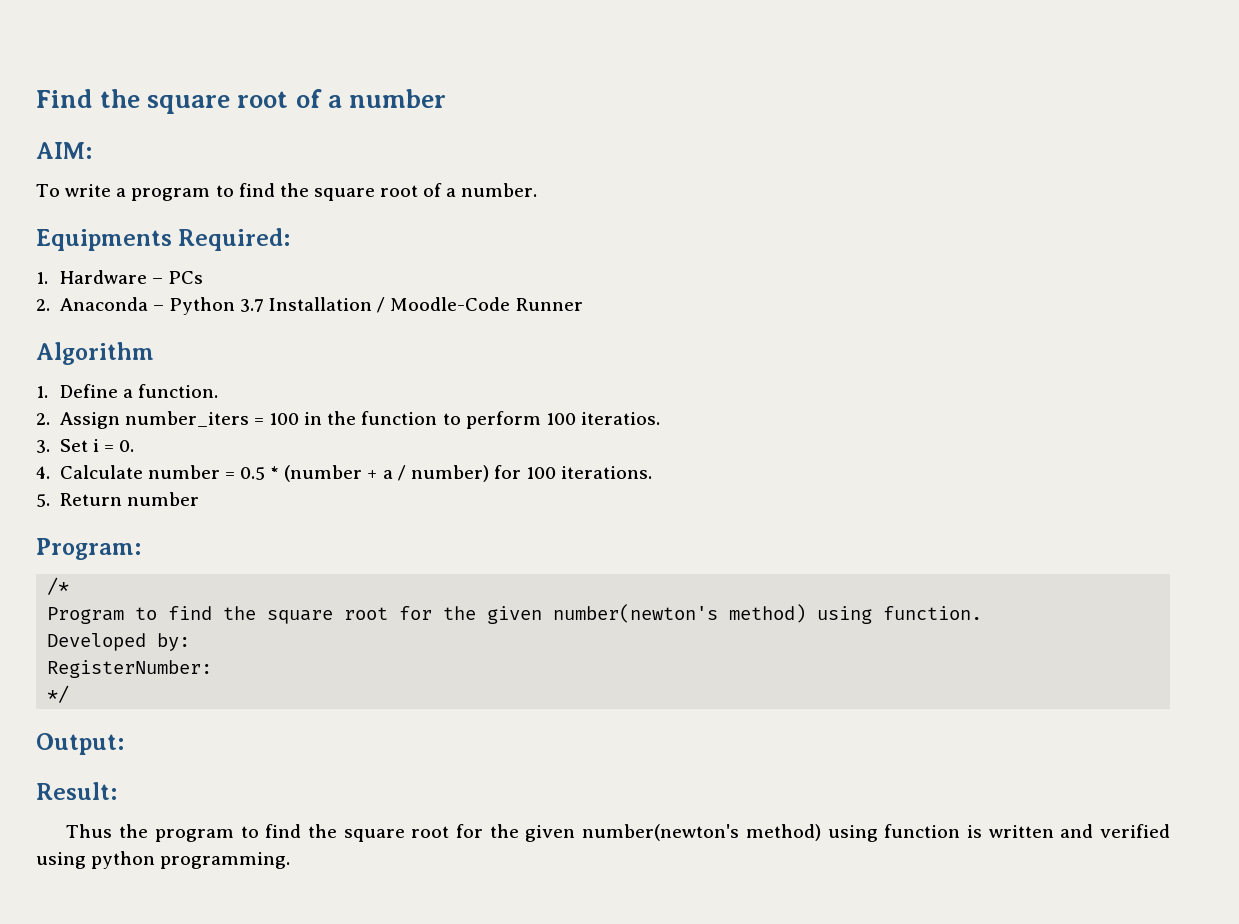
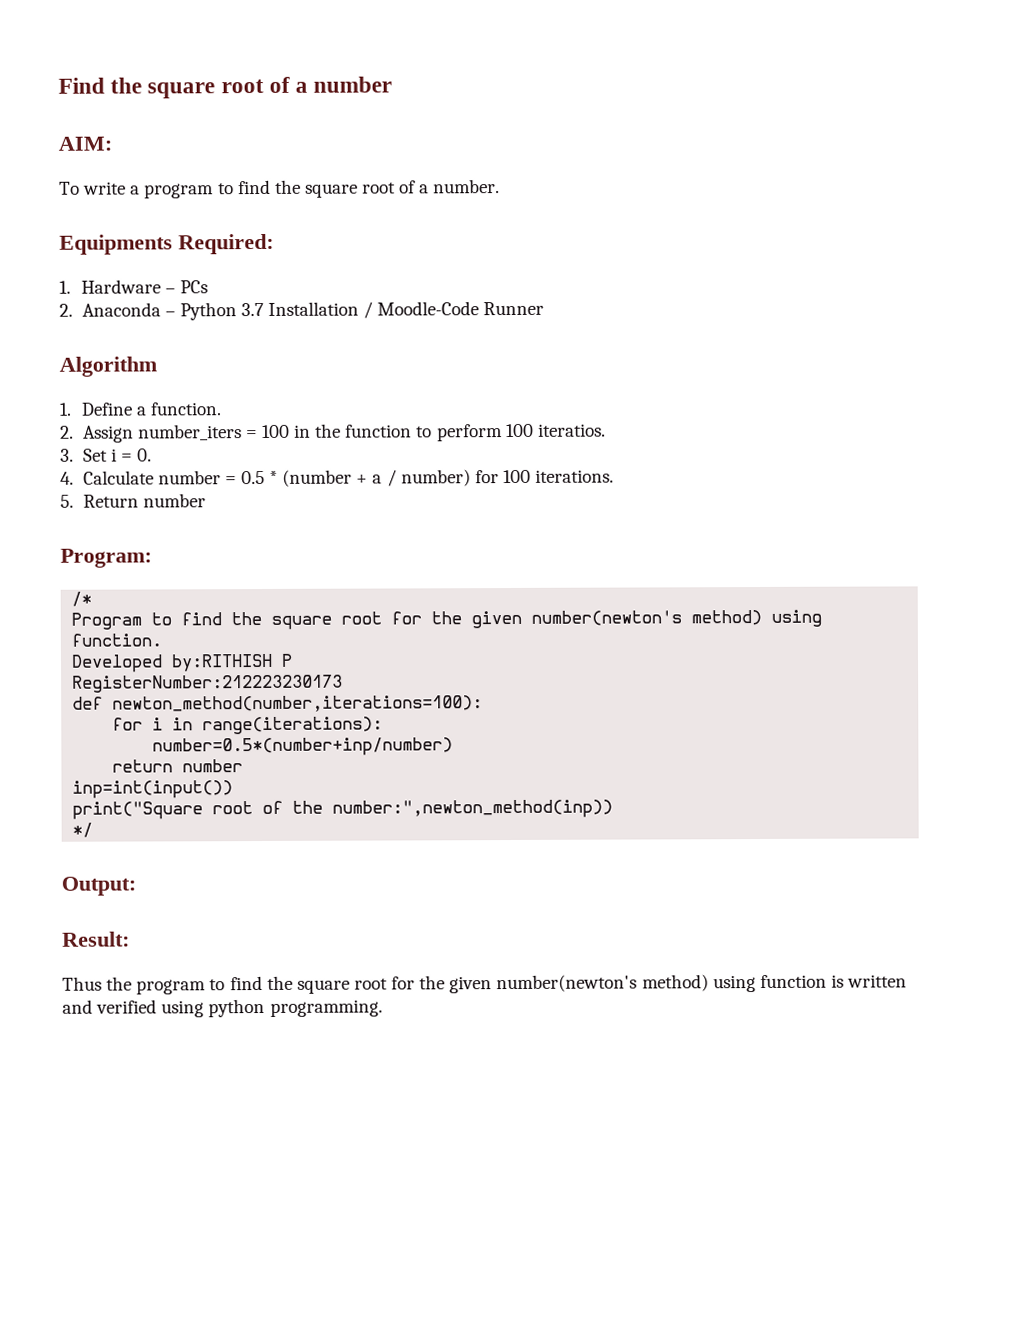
- Developed by:
- RegisterNumber:
+ Developed by:RITHISH P
+ RegisterNumber:212223230173
+ def newton_method(number,iterations=100):
+ for i in range(iterations):
+ number=0.5*(number+inp/number)
+ return number
+ inp=int(input())
+ print("Square root of the number:",newton_method(inp))

